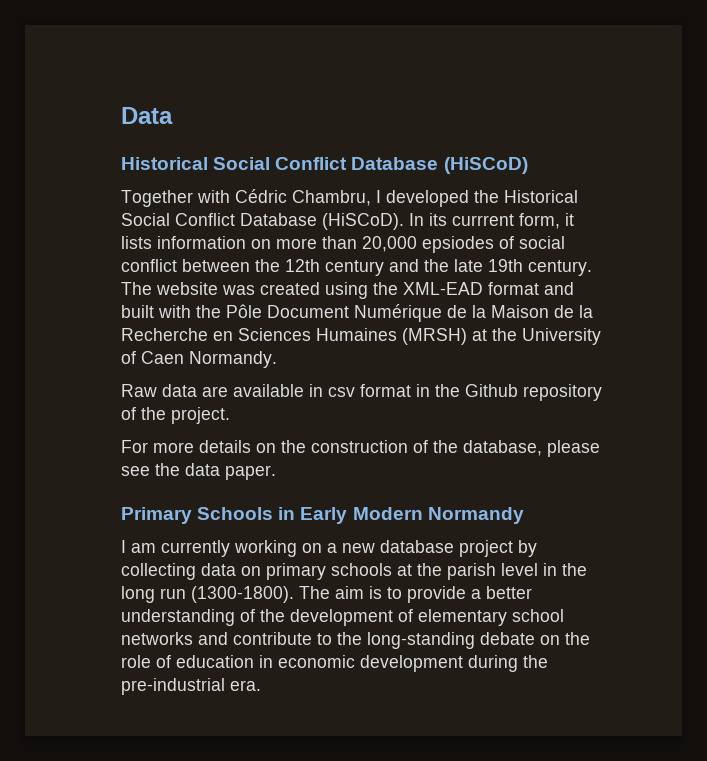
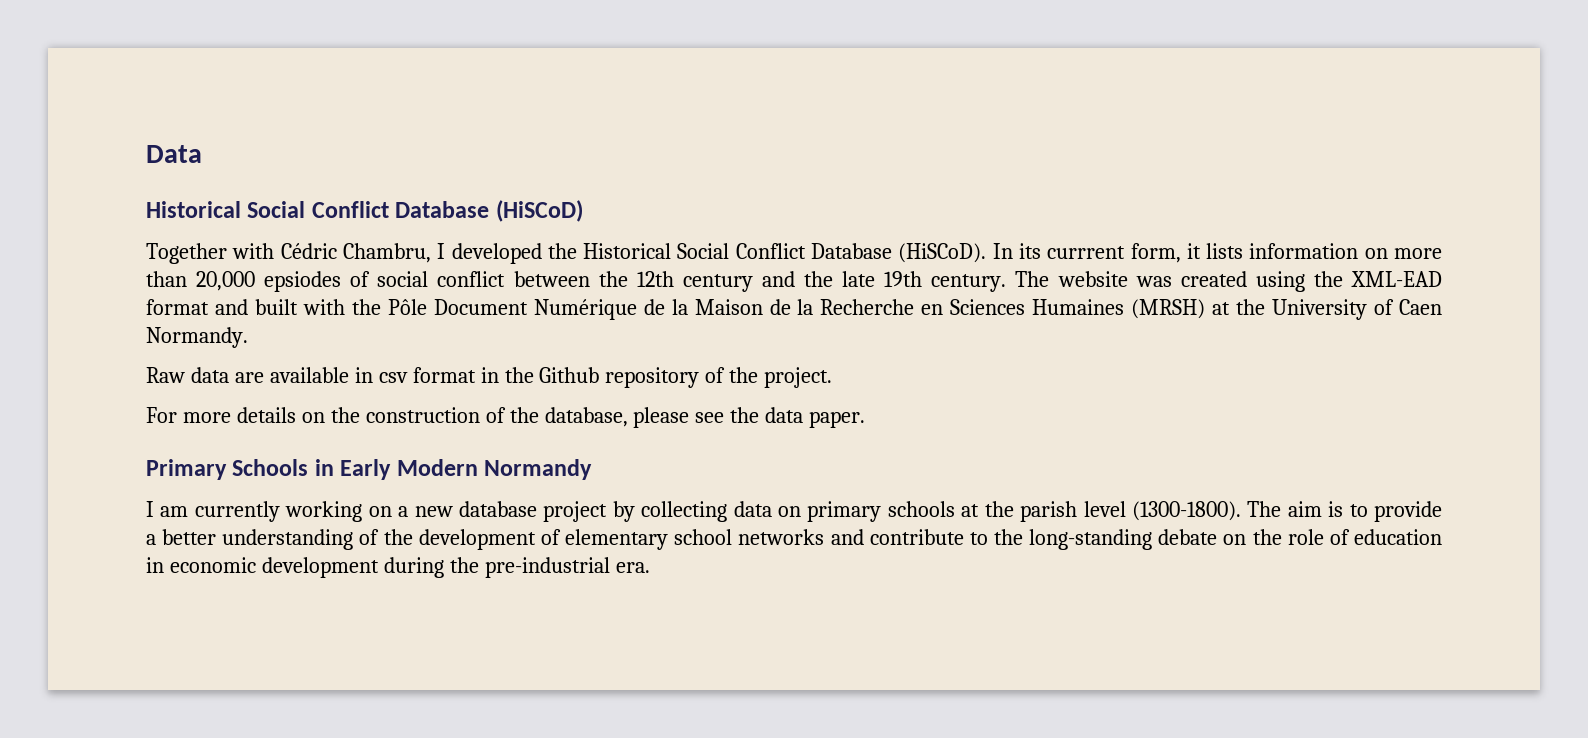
- I am currently working on a new database project by collecting data on primary schools at the parish level in the long run (1300-1800).
+ I am currently working on a new database project by collecting data on primary schools at the parish level (1300-1800).

